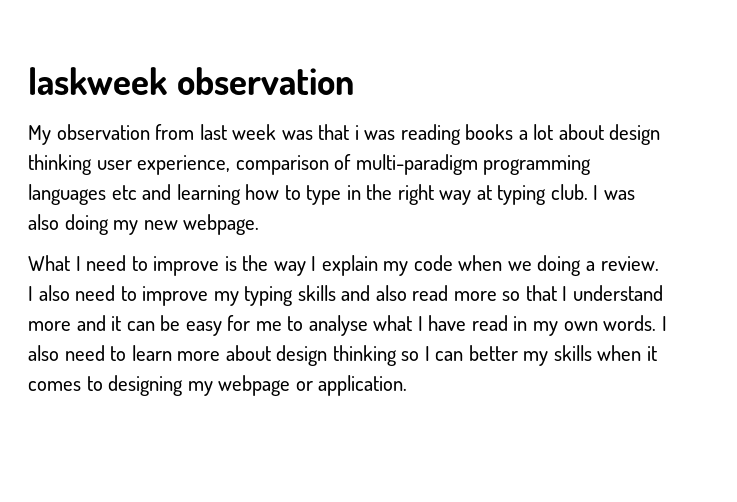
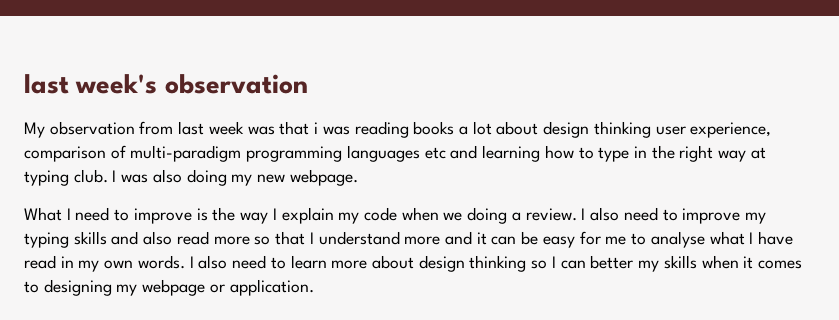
- laskweek observation
+ last week's observation

